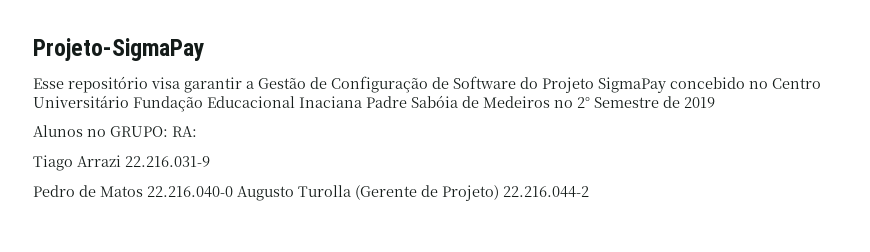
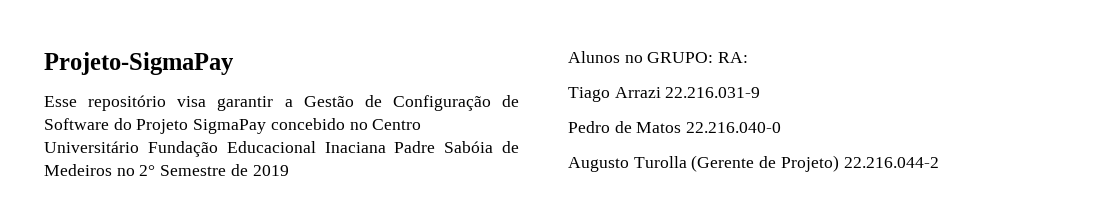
- Pedro de Matos 22.216.040-0 Augusto Turolla (Gerente de Projeto) 22.216.044-2
+ Pedro de Matos 22.216.040-0
+ Augusto Turolla (Gerente de Projeto) 22.216.044-2

